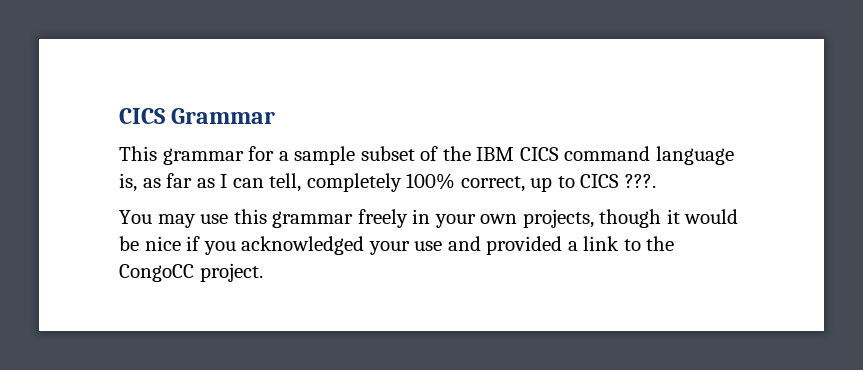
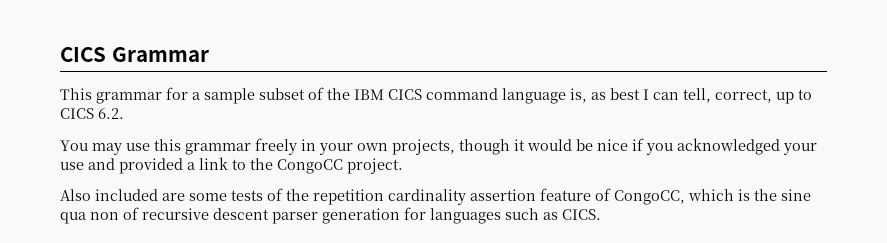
- This grammar for a sample subset of the IBM CICS command language is, as far as I can tell, completely 100% correct, up to CICS ???.
+ This grammar for a sample subset of the IBM CICS command language is, as best I can tell, correct, up to CICS 6.2.
+ Also included are some tests of the repetition cardinality assertion feature of CongoCC, which is the sine qua non of recursive descent parser generation for languages such as CICS.

